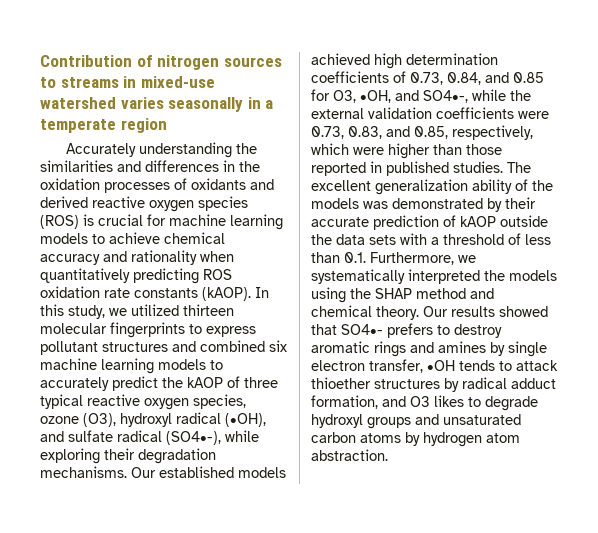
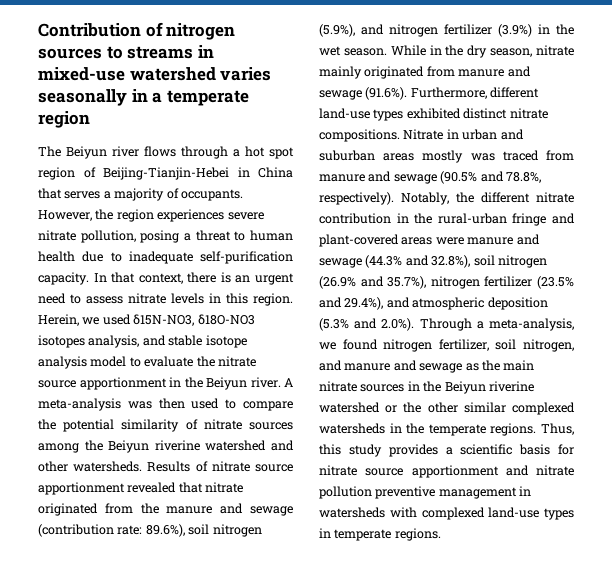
- Accurately understanding the similarities and differences in the oxidation processes of oxidants and derived reactive oxygen species (ROS) is crucial for machine learning models to achieve chemical accuracy and rationality when quantitatively predicting ROS oxidation rate constants (kAOP). In this study, we utilized thirteen molecular fingerprints to express pollutant structures and combined six machine learning models to accurately predict the kAOP of three typical reactive oxygen species, ozone (O3), hydroxyl radical (•OH), and sulfate radical (SO4•-), while exploring their degradation mechanisms. Our established models achieved high determination coefficients of 0.73, 0.84, and 0.85 for O3, •OH, and SO4•-, while the external validation coefficients were 0.73, 0.83, and 0.85, respectively, which were higher than those reported in published studies. The excellent generalization ability of the models was demonstrated by their accurate prediction of kAOP outside the data sets with a threshold of less than 0.1. Furthermore, we systematically interpreted the models using the SHAP method and chemical theory. Our results showed that SO4•- prefers to destroy aromatic rings and amines by single electron transfer, •OH tends to attack thioether structures by radical adduct formation, and O3 likes to degrade hydroxyl groups and unsaturated carbon atoms by hydrogen atom abstraction.
+ The Beiyun river flows through a hot spot region of Beijing-Tianjin-Hebei in China that serves a majority of occupants. However, the region experiences severe nitrate pollution, posing a threat to human health due to inadequate self-purification capacity. In that context, there is an urgent need to assess nitrate levels in this region. Herein, we used δ15N-NO3, δ18O-NO3 isotopes analysis, and stable isotope analysis model to evaluate the nitrate source apportionment in the Beiyun river. A meta-analysis was then used to compare the potential similarity of nitrate sources among the Beiyun riverine watershed and other watersheds. Results of nitrate source apportionment revealed that nitrate originated from the manure and sewage (contribution rate: 89.6%), soil nitrogen (5.9%), and nitrogen fertilizer (3.9%) in the wet season. While in the dry season, nitrate mainly originated from manure and sewage (91.6%). Furthermore, different land-use types exhibited distinct nitrate compositions. Nitrate in urban and suburban areas mostly was traced from manure and sewage (90.5% and 78.8%, respectively). Notably, the different nitrate contribution in the rural-urban fringe and plant-covered areas were manure and sewage (44.3% and 32.8%), soil nitrogen (26.9% and 35.7%), nitrogen fertilizer (23.5% and 29.4%), and atmospheric deposition (5.3% and 2.0%). Through a meta-analysis, we found nitrogen fertilizer, soil nitrogen, and manure and sewage as the main nitrate sources in the Beiyun riverine watershed or the other similar complexed watersheds in the temperate regions. Thus, this study provides a scientific basis for nitrate source apportionment and nitrate pollution preventive management in watersheds with complexed land-use types in temperate regions.

